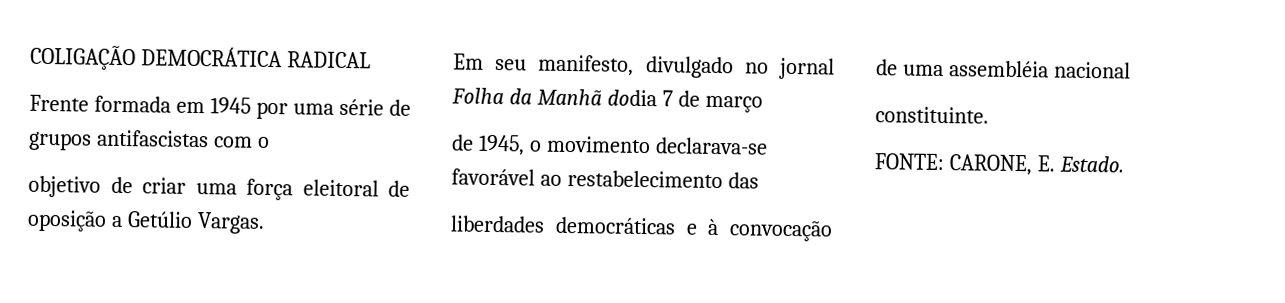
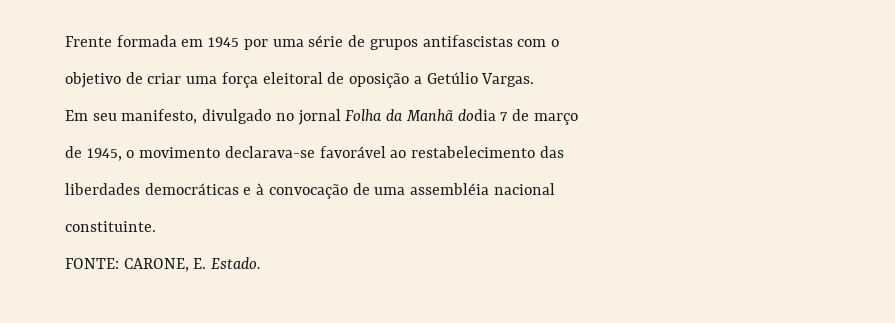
- COLIGAÇÃO DEMOCRÁTICA RADICAL

